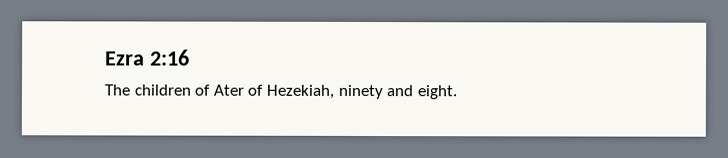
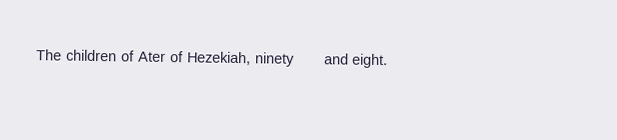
- Ezra 2:16

